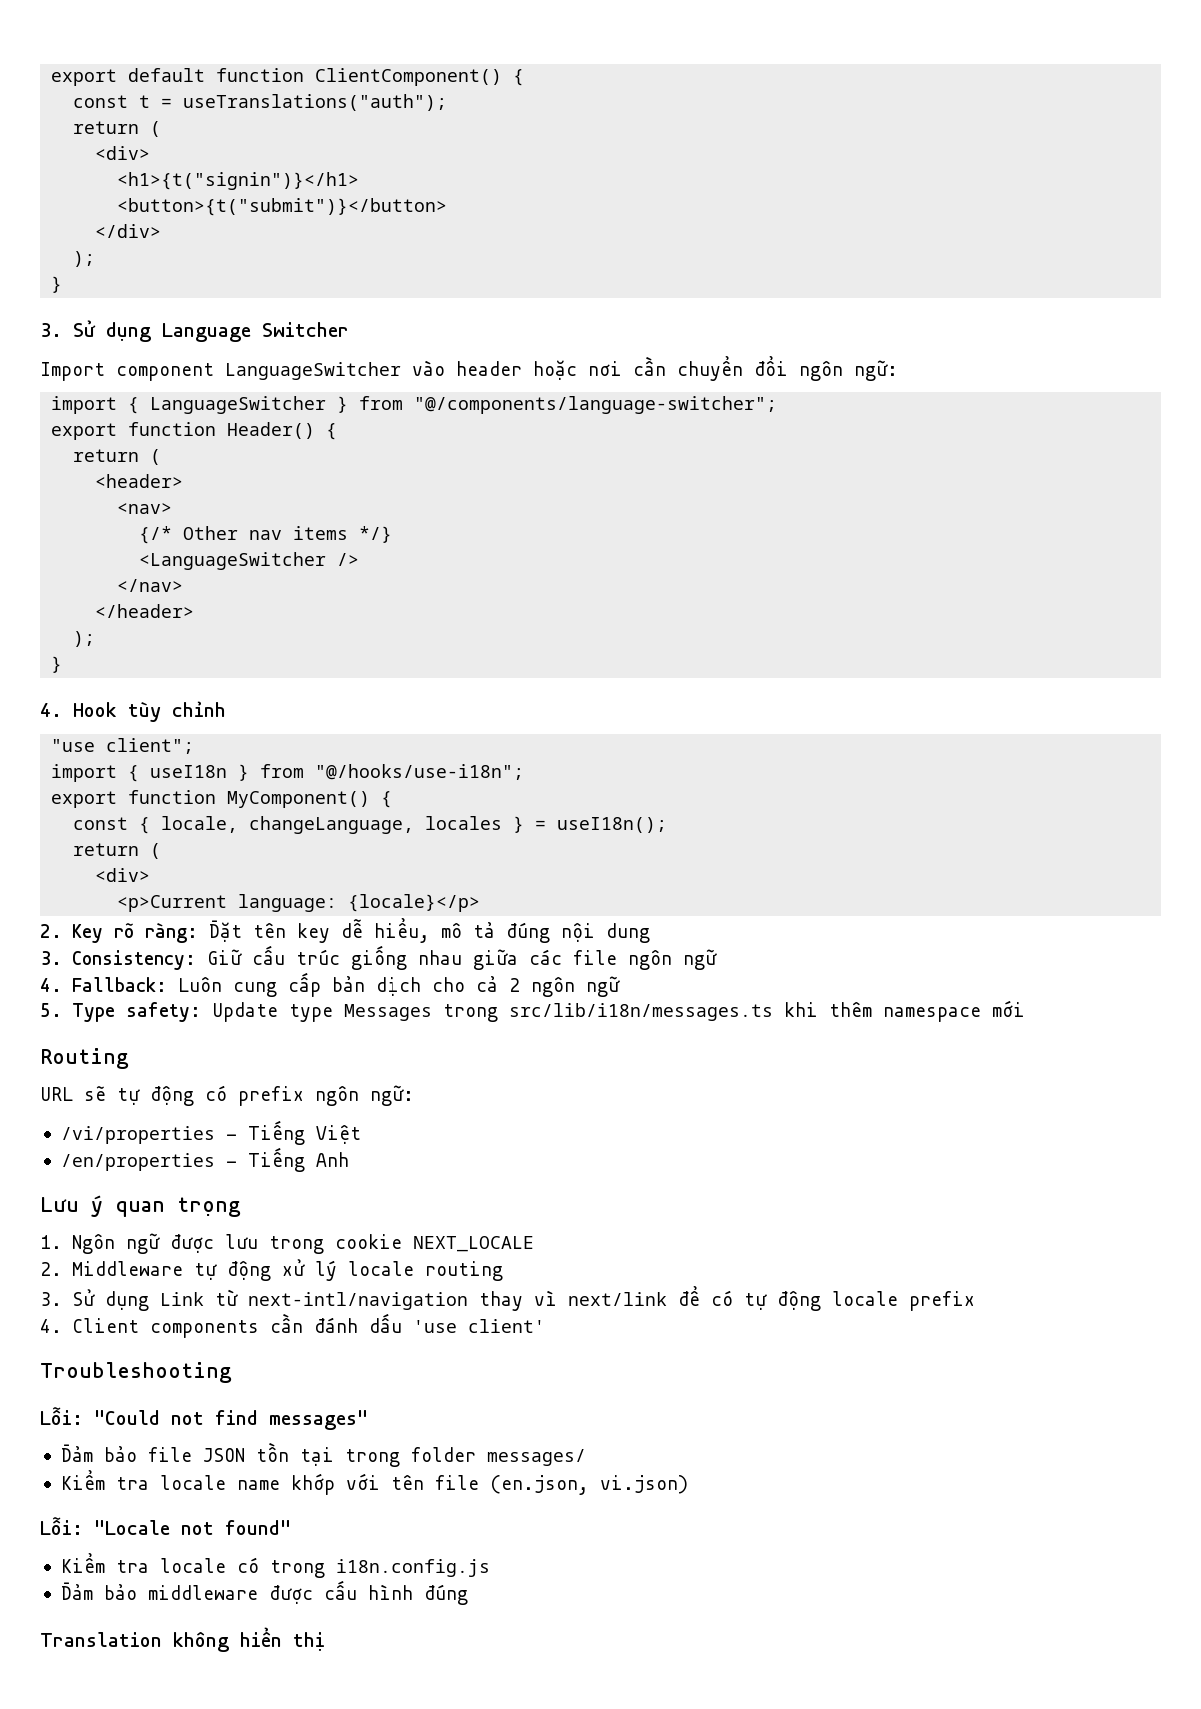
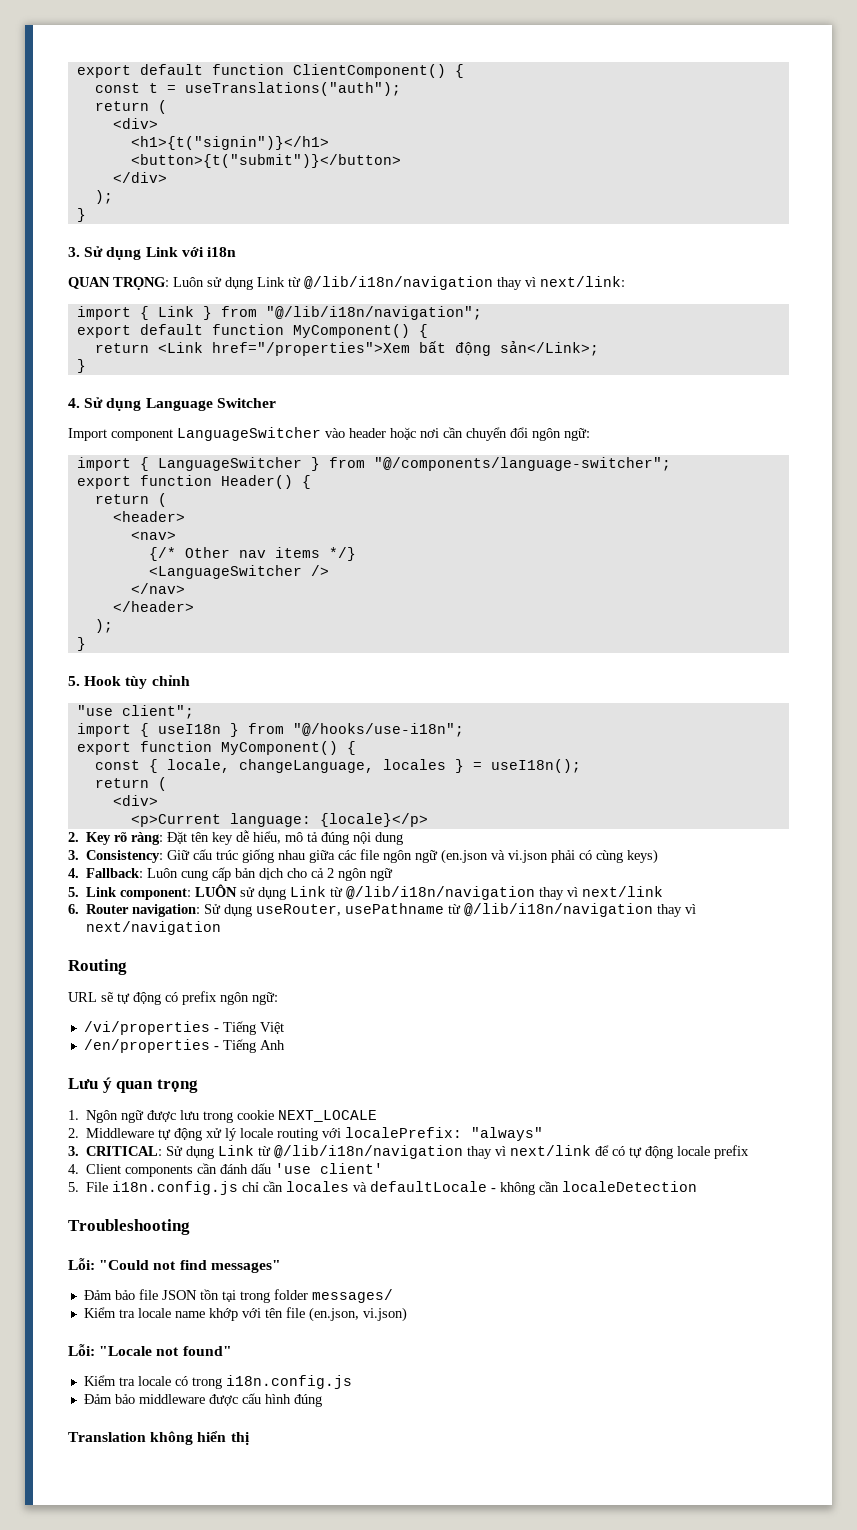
- 3. Sử dụng Language Switcher
+ 3. Sử dụng Link với i18n
+ QUAN TRỌNG: Luôn sử dụng Link từ @/lib/i18n/navigation thay vì next/link:
+ import { Link } from "@/lib/i18n/navigation";
+ export default function MyComponent() {
+ return <Link href="/properties">Xem bất động sản</Link>;
+ }
+ 4. Sử dụng Language Switcher
- 4. Hook tùy chỉnh
+ 5. Hook tùy chỉnh
- 3. Consistency: Giữ cấu trúc giống nhau giữa các file ngôn ngữ
+ 3. Consistency: Giữ cấu trúc giống nhau giữa các file ngôn ngữ (en.json và vi.json phải có cùng keys)
- 5. Type safety: Update type Messages trong src/lib/i18n/messages.ts khi thêm namespace mới
+ 5. Link component: LUÔN sử dụng Link từ @/lib/i18n/navigation thay vì next/link
+ 6. Router navigation: Sử dụng useRouter, usePathname từ @/lib/i18n/navigation thay vì next/navigation
- 2. Middleware tự động xử lý locale routing
- 3. Sử dụng Link từ next-intl/navigation thay vì next/link để có tự động locale prefix
+ 2. Middleware tự động xử lý locale routing với localePrefix: "always"
+ 3. CRITICAL: Sử dụng Link từ @/lib/i18n/navigation thay vì next/link để có tự động locale prefix
+ 5. File i18n.config.js chỉ cần locales và defaultLocale - không cần localeDetection

